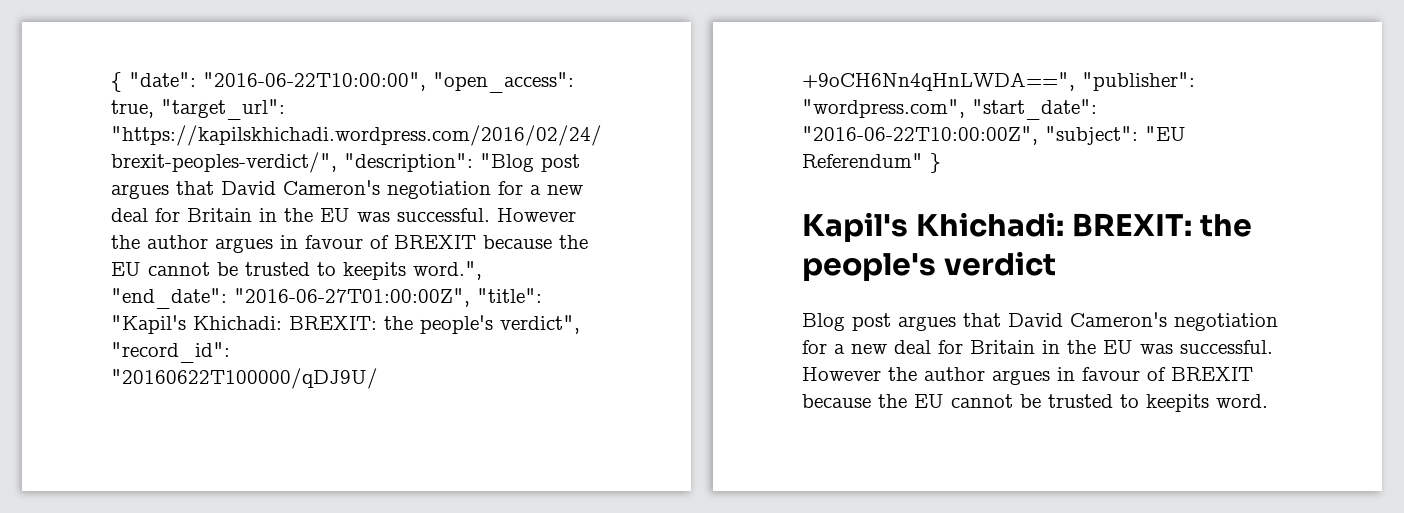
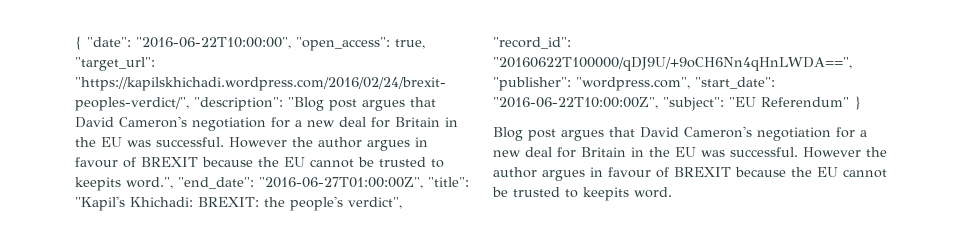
- Kapil's Khichadi: BREXIT: the people's verdict

